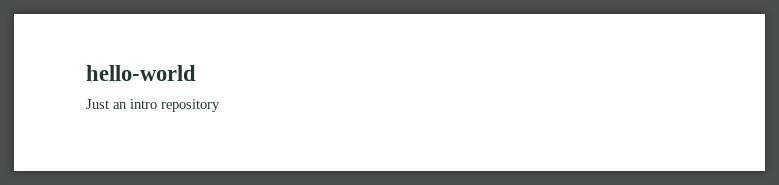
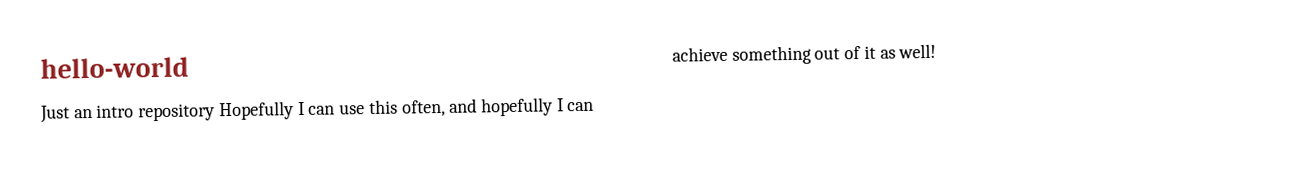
- Just an intro repository
+ Just an intro repository Hopefully I can use this often, and hopefully I can achieve something out of it as well!

